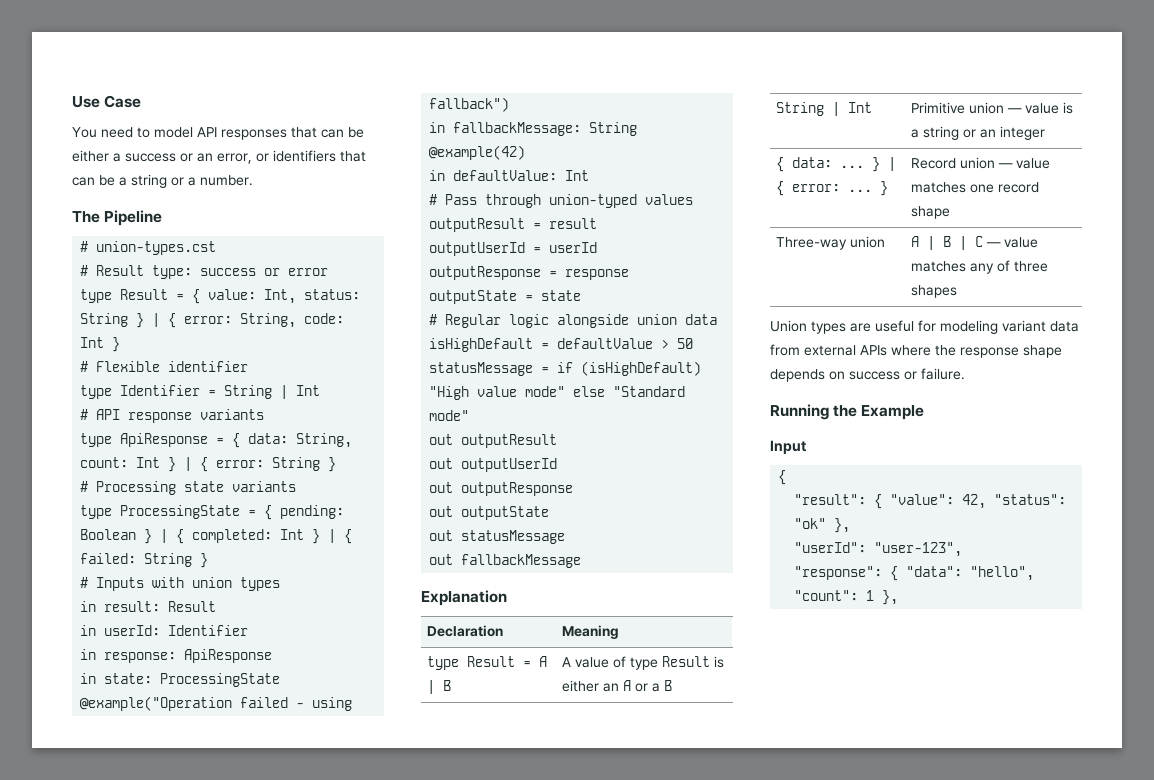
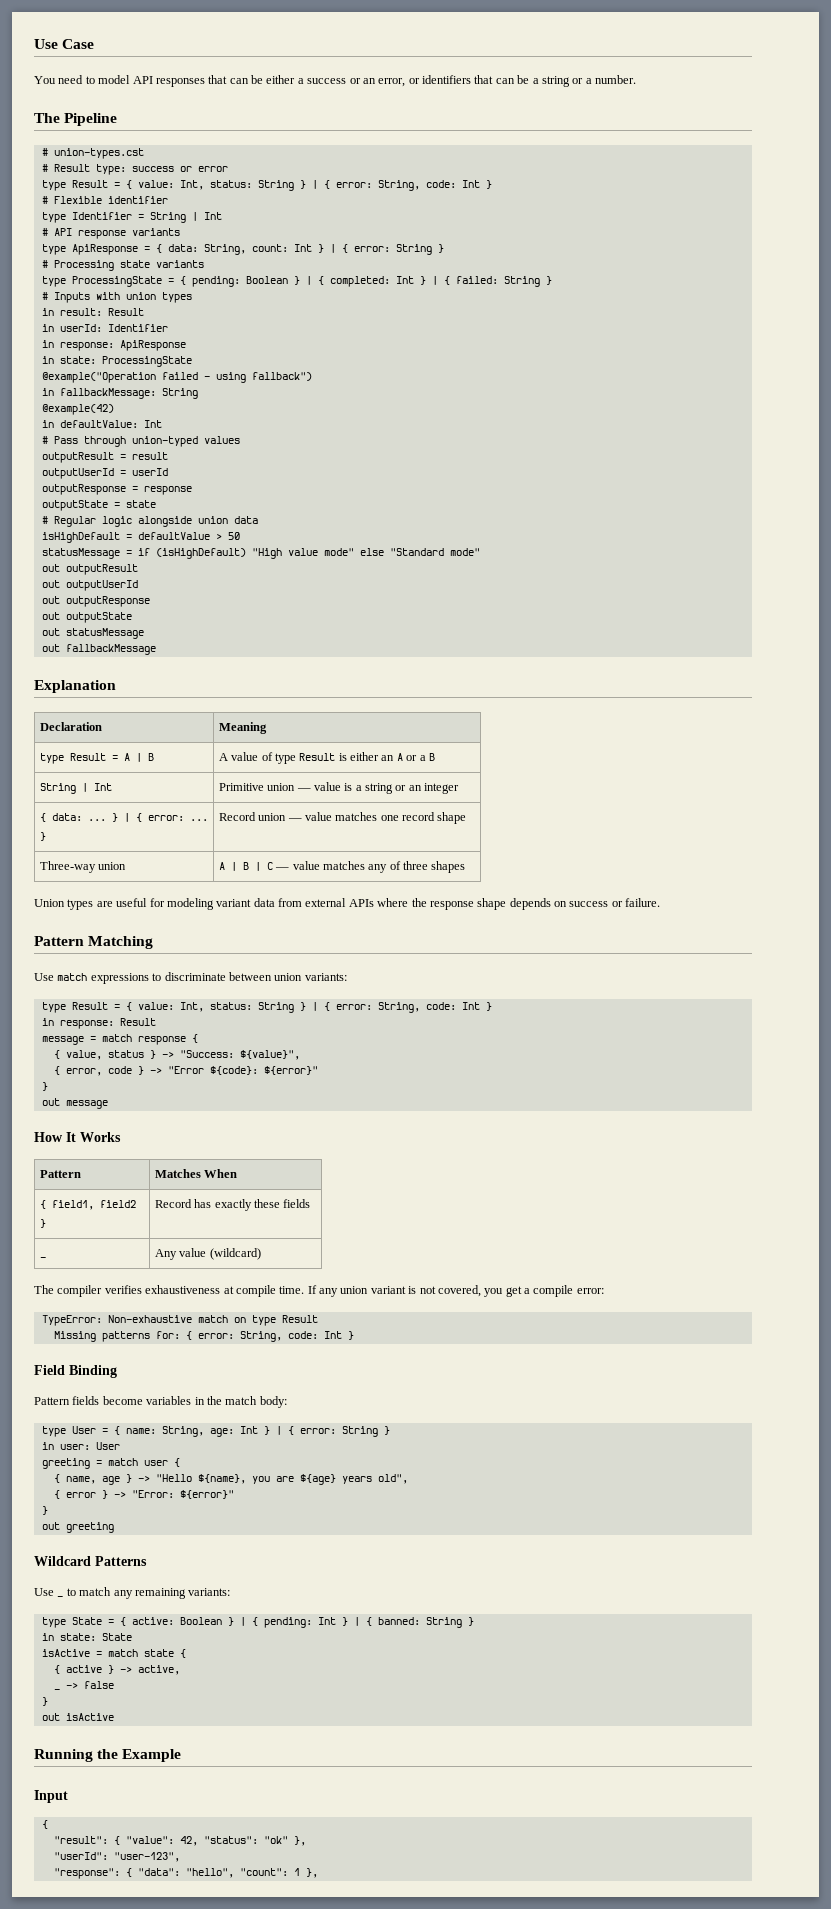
+ Pattern Matching
+ Use match expressions to discriminate between union variants:
+ type Result = { value: Int, status: String } | { error: String, code: Int }
+ in response: Result
+ message = match response {
+ { value, status } -> "Success: ${value}",
+ { error, code } -> "Error ${code}: ${error}"
+ }
+ out message
+ How It Works
+ Pattern | Matches When
+ { field1, field2 } | Record has exactly these fields
+ _ | Any value (wildcard)
+ The compiler verifies exhaustiveness at compile time. If any union variant is not covered, you get a compile error:
+ TypeError: Non-exhaustive match on type Result
+ Missing patterns for: { error: String, code: Int }
+ Field Binding
+ Pattern fields become variables in the match body:
+ type User = { name: String, age: Int } | { error: String }
+ in user: User
+ greeting = match user {
+ { name, age } -> "Hello ${name}, you are ${age} years old",
+ { error } -> "Error: ${error}"
+ }
+ out greeting
+ Wildcard Patterns
+ Use _ to match any remaining variants:
+ type State = { active: Boolean } | { pending: Int } | { banned: String }
+ in state: State
+ isActive = match state {
+ { active } -> active,
+ _ -> false
+ }
+ out isActive

